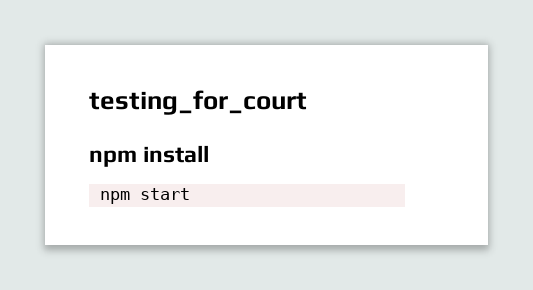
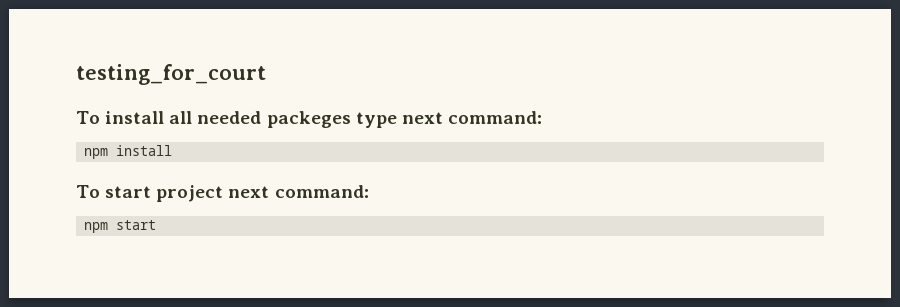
+ To install all needed packeges type next command:
  npm install
+ To start project next command:

